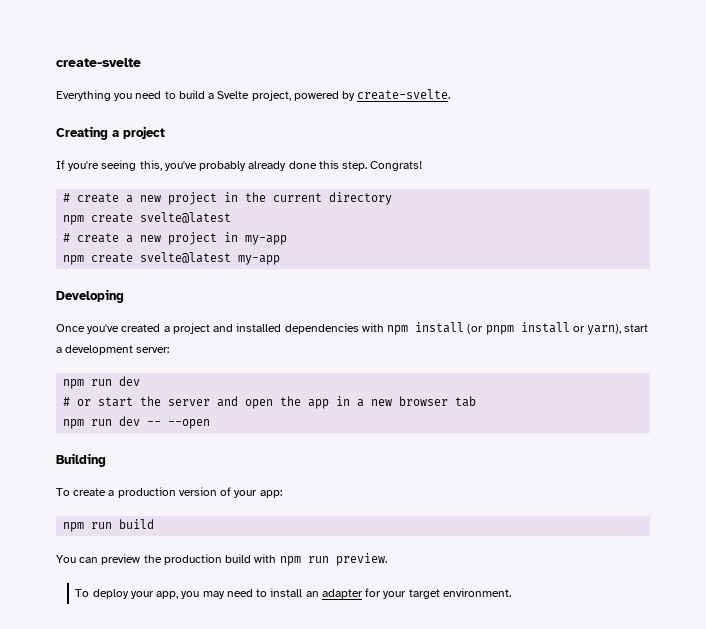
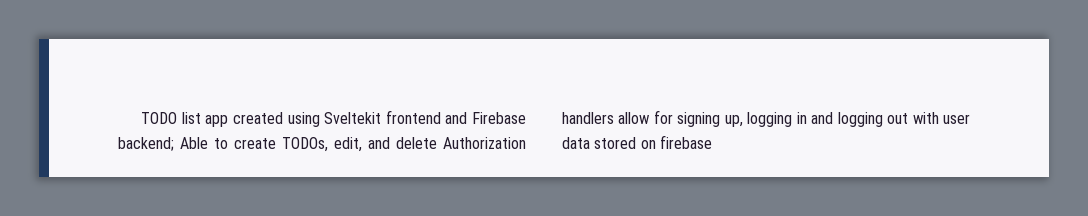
- create-svelte
- Everything you need to build a Svelte project, powered by create-svelte.
- Creating a project
- If you're seeing this, you've probably already done this step. Congrats!
- # create a new project in the current directory
- npm create svelte@latest
- # create a new project in my-app
- npm create svelte@latest my-app
- Developing
- Once you've created a project and installed dependencies with npm install (or pnpm install or yarn), start a development server:
- npm run dev
- # or start the server and open the app in a new browser tab
- npm run dev -- --open
- Building
- To create a production version of your app:
- npm run build
- You can preview the production build with npm run preview.
- To deploy your app, you may need to install an adapter for your target environment.
+ TODO list app created using Sveltekit frontend and Firebase backend; Able to create TODOs, edit, and delete Authorization handlers allow for signing up, logging in and logging out with user data stored on firebase

